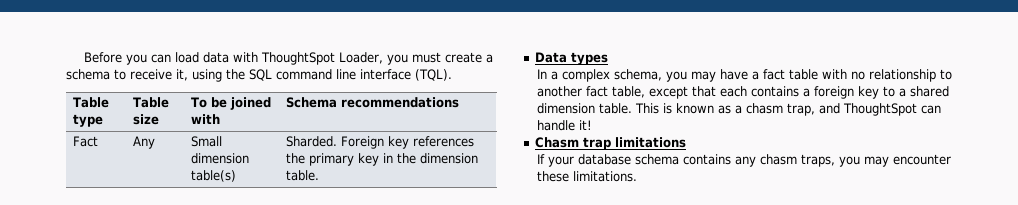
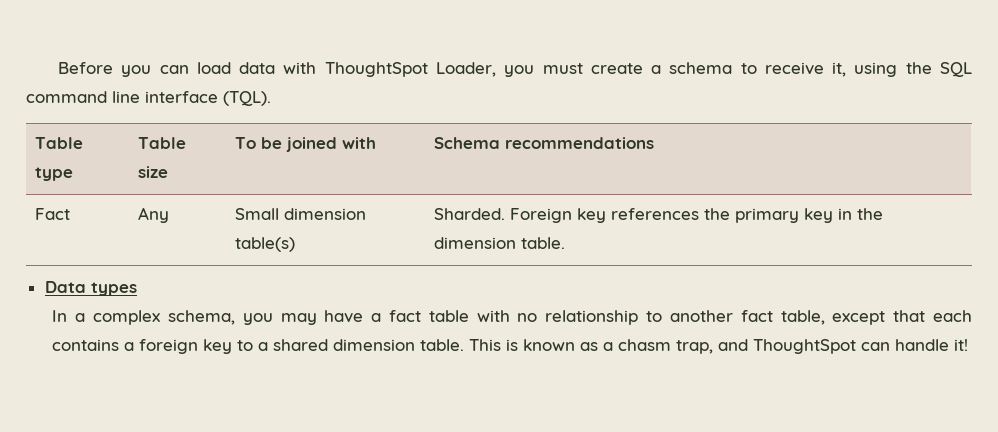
- Chasm trap limitations
- If your database schema contains any chasm traps, you may encounter these limitations.

